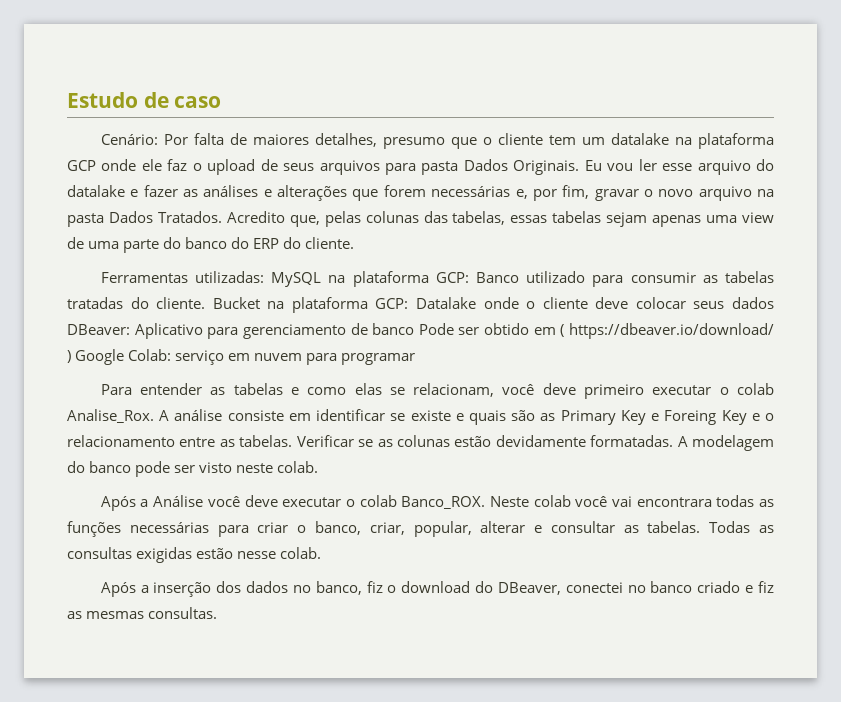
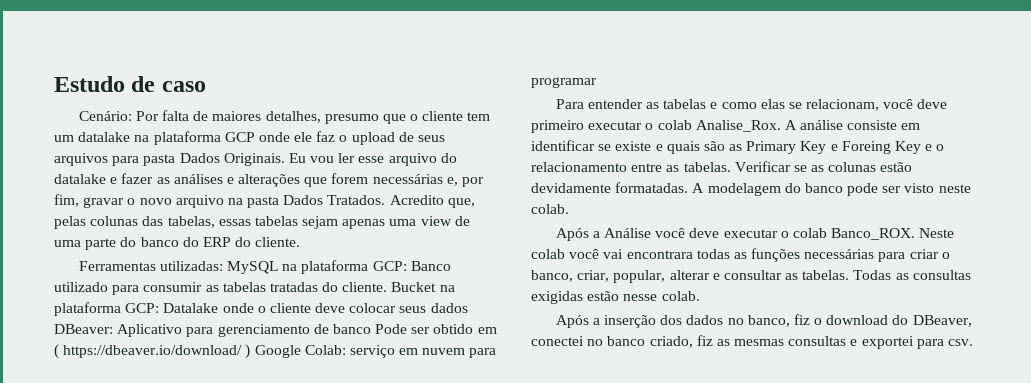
- Após a inserção dos dados no banco, fiz o download do DBeaver, conectei no banco criado e fiz as mesmas consultas.
+ Após a inserção dos dados no banco, fiz o download do DBeaver, conectei no banco criado, fiz as mesmas consultas e exportei para csv.

